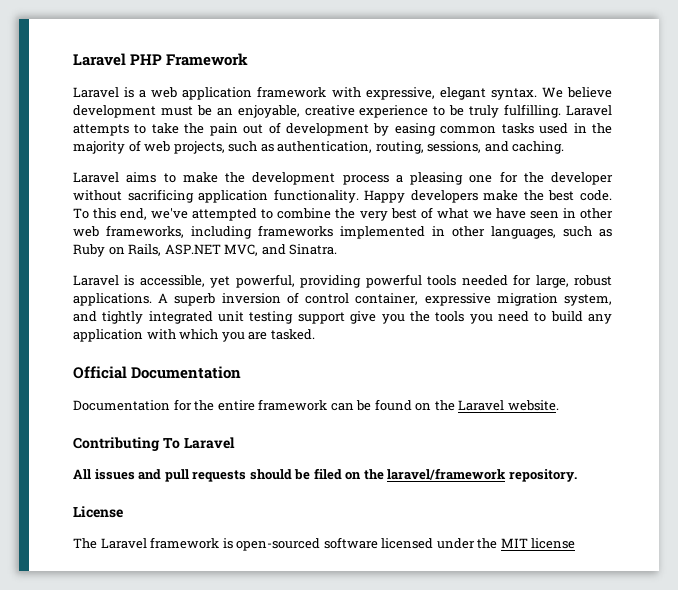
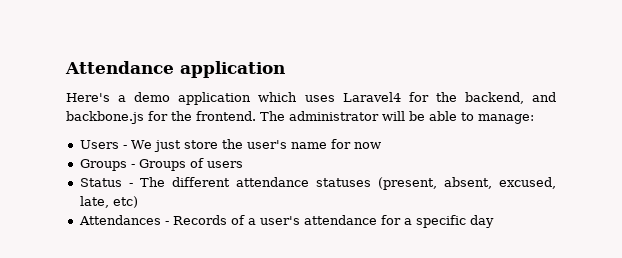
- Laravel PHP Framework
- Laravel is a web application framework with expressive, elegant syntax. We believe development must be an enjoyable, creative experience to be truly fulfilling. Laravel attempts to take the pain out of development by easing common tasks used in the majority of web projects, such as authentication, routing, sessions, and caching.
- Laravel aims to make the development process a pleasing one for the developer without sacrificing application functionality. Happy developers make the best code. To this end, we've attempted to combine the very best of what we have seen in other web frameworks, including frameworks implemented in other languages, such as Ruby on Rails, ASP.NET MVC, and Sinatra.
- Laravel is accessible, yet powerful, providing powerful tools needed for large, robust applications. A superb inversion of control container, expressive migration system, and tightly integrated unit testing support give you the tools you need to build any application with which you are tasked.
- Official Documentation
- Documentation for the entire framework can be found on the Laravel website.
- Contributing To Laravel
- All issues and pull requests should be filed on the laravel/framework repository.
- License
- The Laravel framework is open-sourced software licensed under the MIT license
+ Attendance application
+ Here's a demo application which uses Laravel4 for the backend, and backbone.js for the frontend. The administrator will be able to manage:
+ Users - We just store the user's name for now
+ Groups - Groups of users
+ Status - The different attendance statuses (present, absent, excused, late, etc)
+ Attendances - Records of a user's attendance for a specific day

